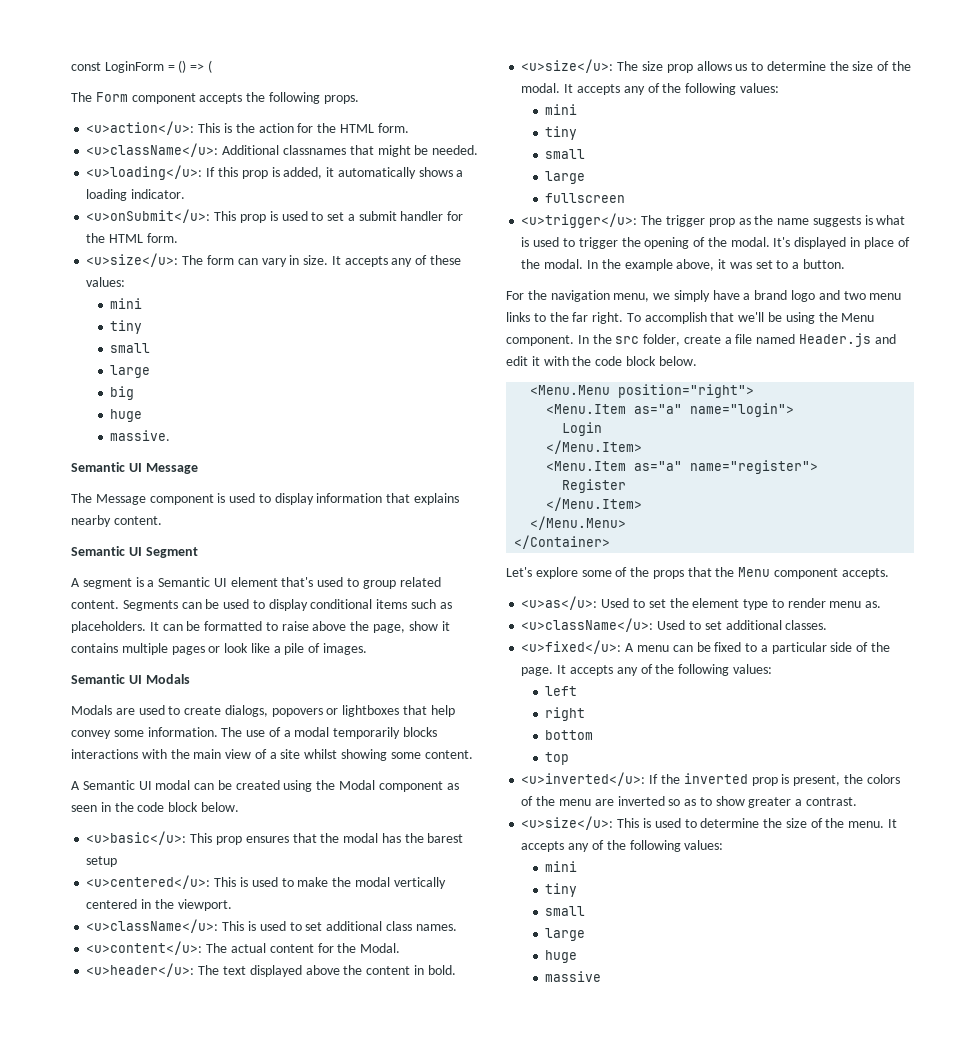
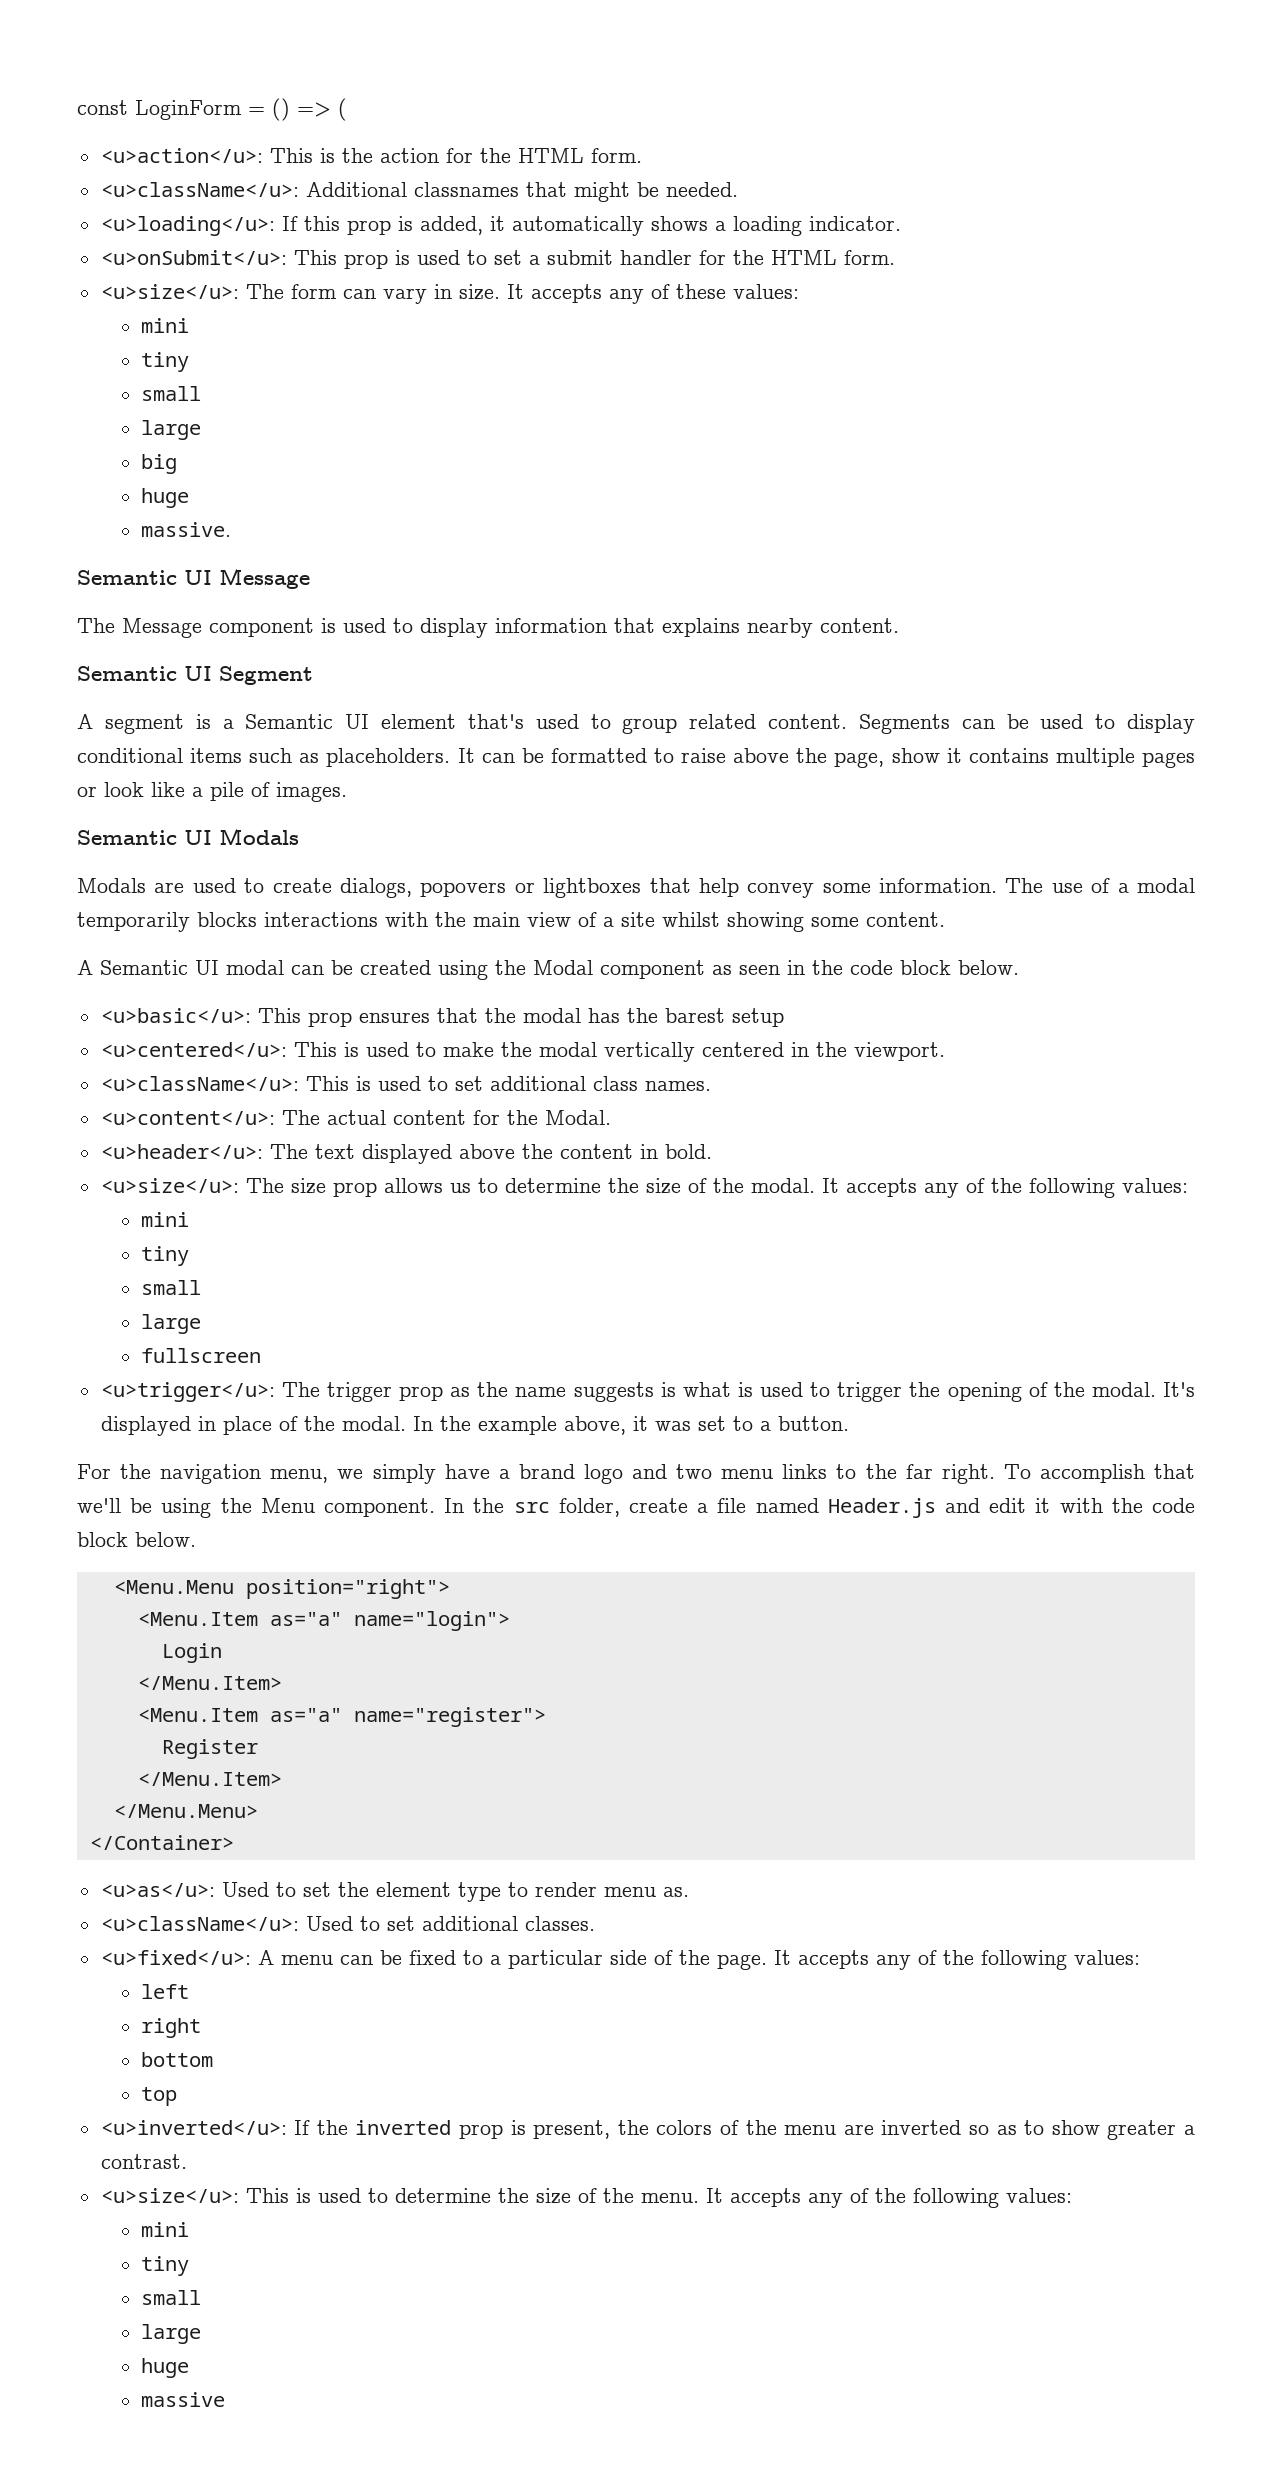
- The Form component accepts the following props.
- Let's explore some of the props that the Menu component accepts.

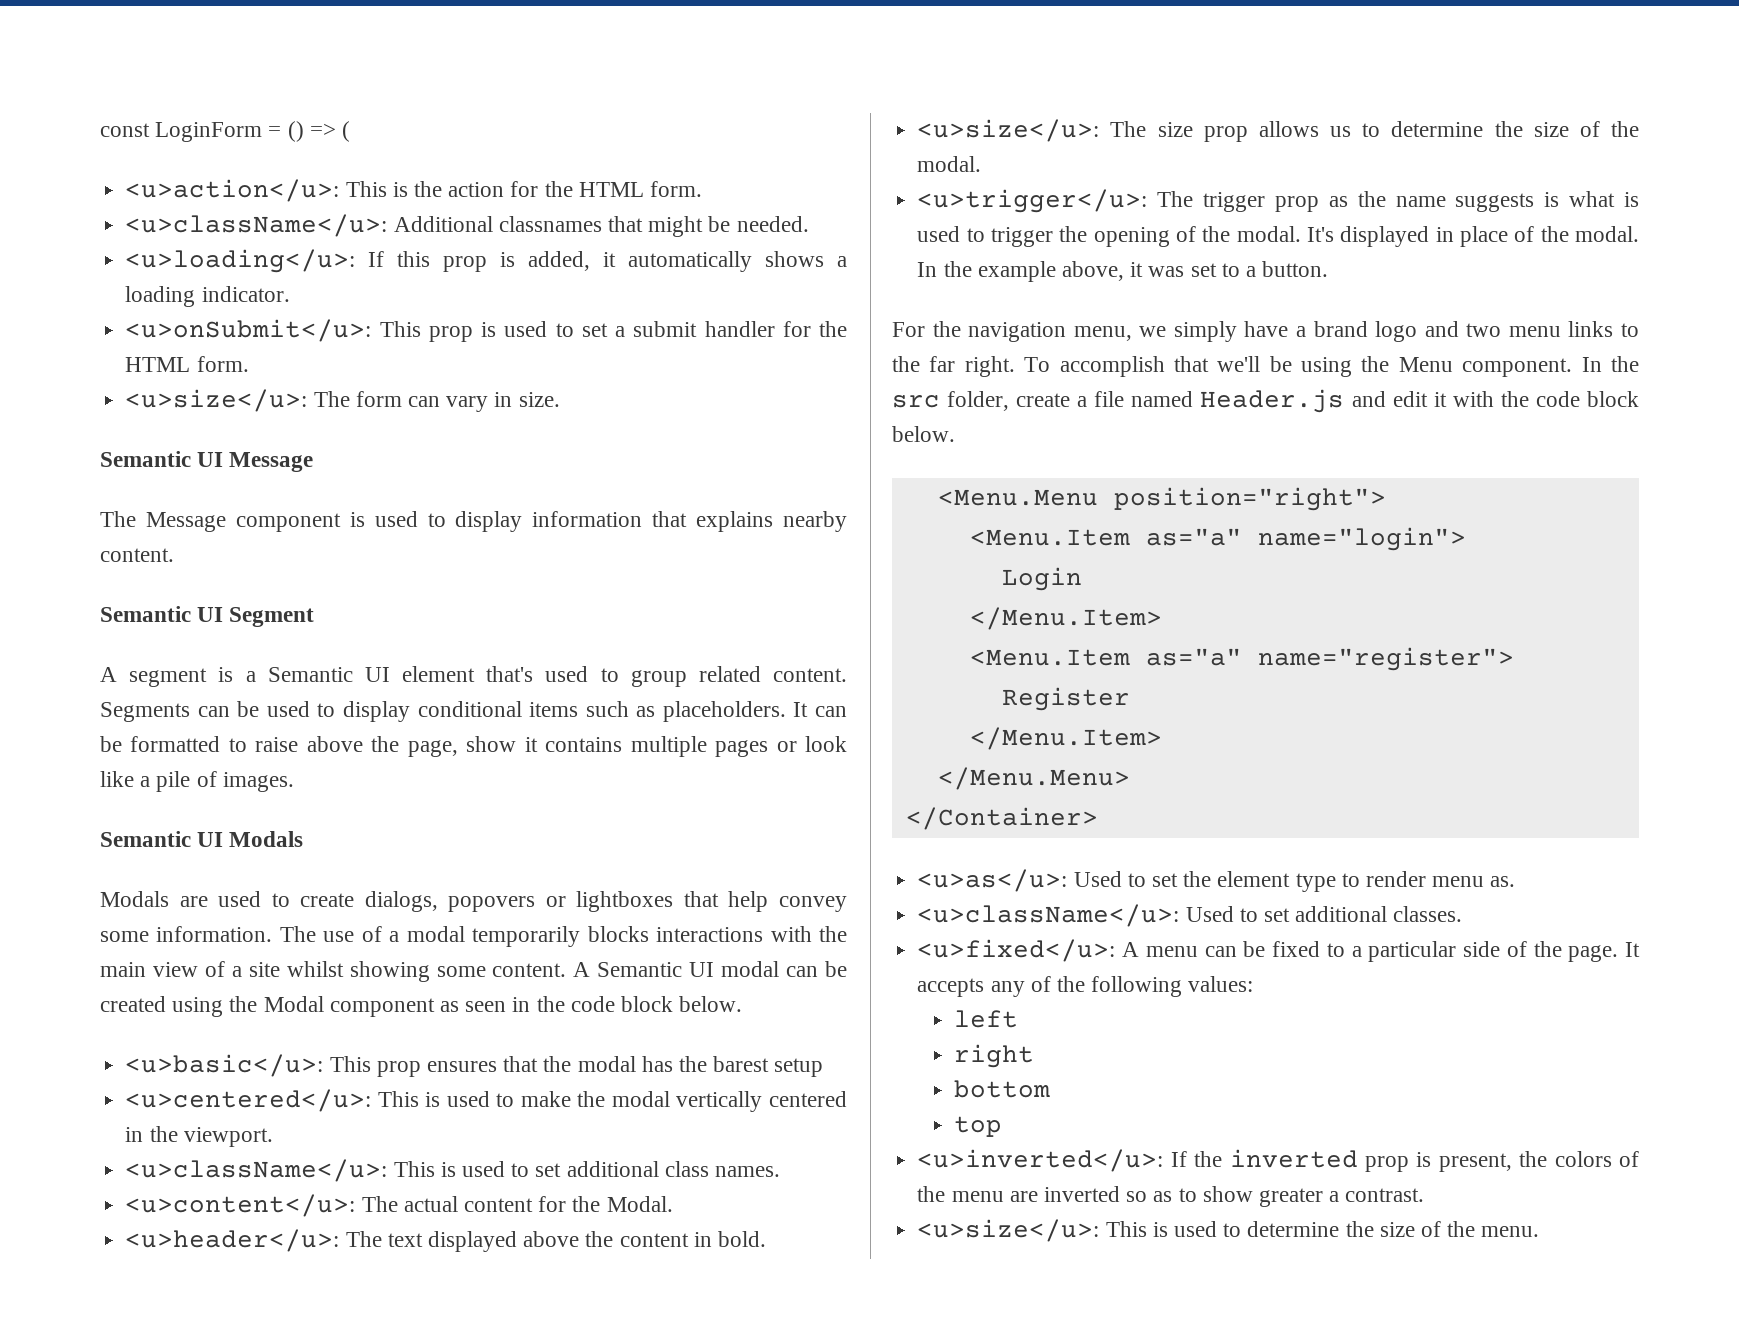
- It accepts any of these values:
- mini
- tiny
- small
- large
- big
- huge
- massive.
- The use of a modal temporarily blocks interactions with the main view of a site whilst showing some content.
- A Semantic UI modal can be created using the Modal component as seen in the code block below.
+ The use of a modal temporarily blocks interactions with the main view of a site whilst showing some content. A Semantic UI modal can be created using the Modal component as seen in the code block below.
- <u>size</u>: The size prop allows us to determine the size of the modal. It accepts any of the following values:
- mini
- tiny
- small
- large
- fullscreen
+ <u>size</u>: The size prop allows us to determine the size of the modal.
- <u>size</u>: This is used to determine the size of the menu. It accepts any of the following values:
- mini
- tiny
- small
- large
- huge
- massive
+ <u>size</u>: This is used to determine the size of the menu.

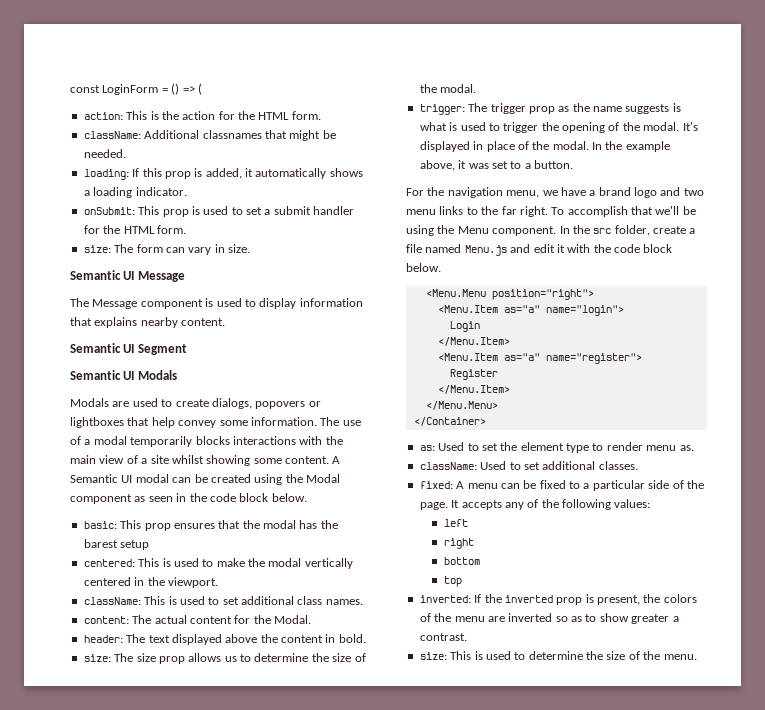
- <u>action</u>: This is the action for the HTML form.
+ action: This is the action for the HTML form.
- <u>className</u>: Additional classnames that might be needed.
+ className: Additional classnames that might be needed.
- <u>loading</u>: If this prop is added, it automatically shows a loading indicator.
+ loading: If this prop is added, it automatically shows a loading indicator.
- <u>onSubmit</u>: This prop is used to set a submit handler for the HTML form.
+ onSubmit: This prop is used to set a submit handler for the HTML form.
- <u>size</u>: The form can vary in size.
+ size: The form can vary in size.
- A segment is a Semantic UI element that's used to group related content. Segments can be used to display conditional items such as placeholders. It can be formatted to raise above the page, show it contains multiple pages or look like a pile of images.
- <u>basic</u>: This prop ensures that the modal has the barest setup
+ basic: This prop ensures that the modal has the barest setup
- <u>centered</u>: This is used to make the modal vertically centered in the viewport.
+ centered: This is used to make the modal vertically centered in the viewport.
- <u>className</u>: This is used to set additional class names.
+ className: This is used to set additional class names.
- <u>content</u>: The actual content for the Modal.
+ content: The actual content for the Modal.
- <u>header</u>: The text displayed above the content in bold.
+ header: The text displayed above the content in bold.
- <u>size</u>: The size prop allows us to determine the size of the modal.
+ size: The size prop allows us to determine the size of the modal.
- <u>trigger</u>: The trigger prop as the name suggests is what is used to trigger the opening of the modal.
+ trigger: The trigger prop as the name suggests is what is used to trigger the opening of the modal.
- For the navigation menu, we simply have a brand logo and two menu links to the far right.
+ For the navigation menu, we have a brand logo and two menu links to the far right.
- In the src folder, create a file named Header.js and edit it with the code block below.
+ In the src folder, create a file named Menu.js and edit it with the code block below.
- <u>as</u>: Used to set the element type to render menu as.
+ as: Used to set the element type to render menu as.
- <u>className</u>: Used to set additional classes.
+ className: Used to set additional classes.
- <u>fixed</u>: A menu can be fixed to a particular side of the page.
+ fixed: A menu can be fixed to a particular side of the page.
- <u>inverted</u>: If the inverted prop is present, the colors of the menu are inverted so as to show greater a contrast.
+ inverted: If the inverted prop is present, the colors of the menu are inverted so as to show greater a contrast.
- <u>size</u>: This is used to determine the size of the menu.
+ size: This is used to determine the size of the menu.

